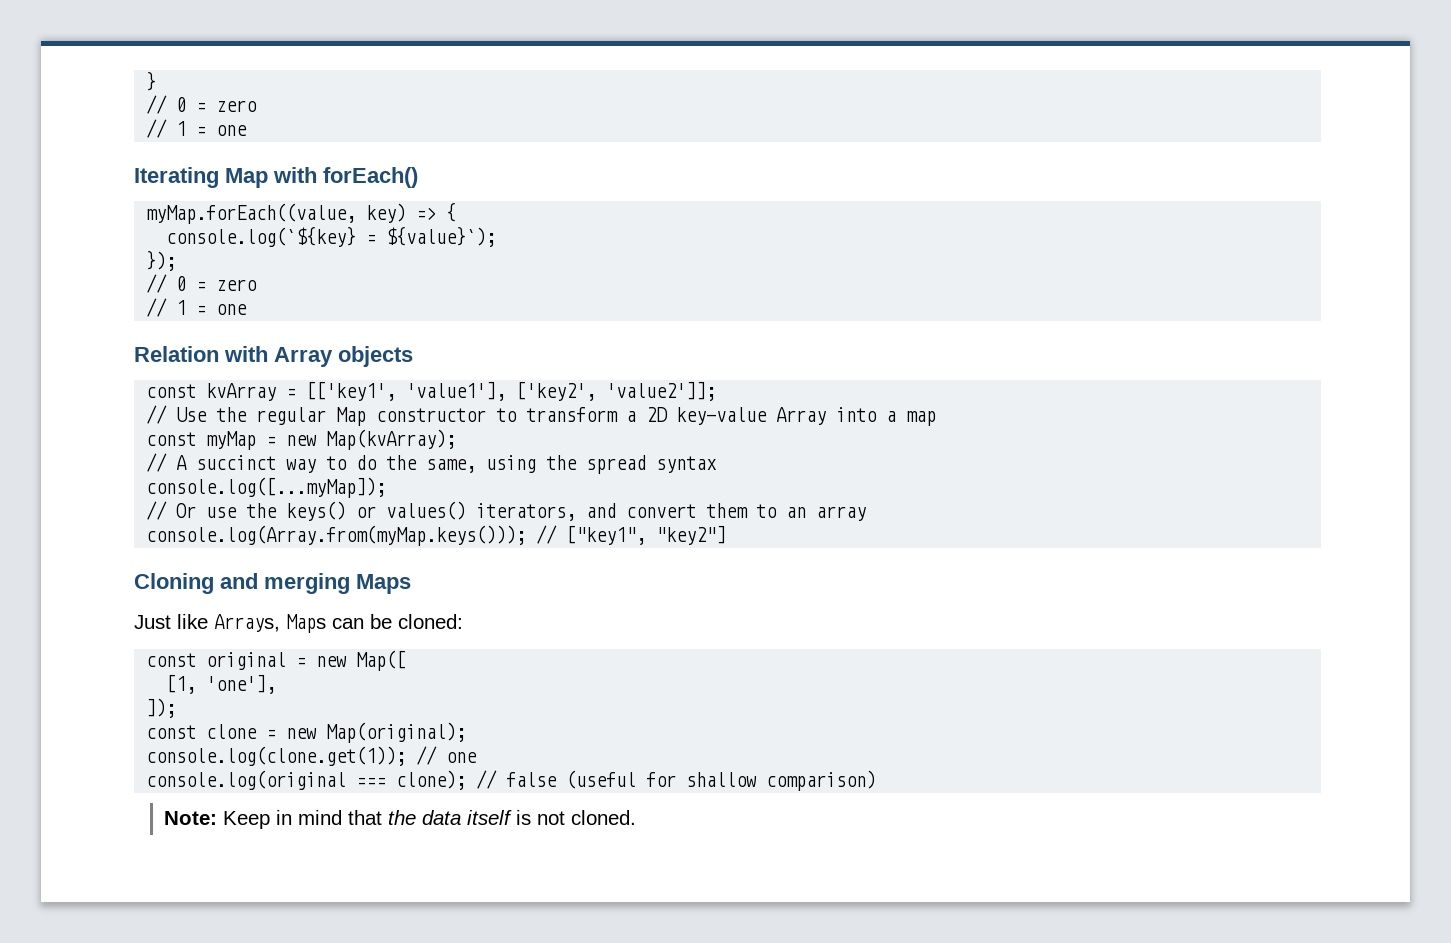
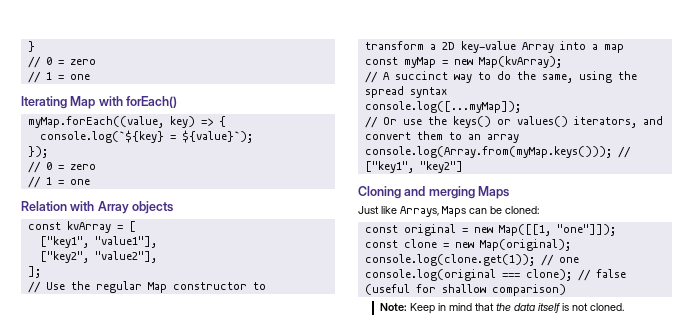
- const kvArray = [['key1', 'value1'], ['key2', 'value2']];
+ const kvArray = [
+ ["key1", "value1"],
+ ["key2", "value2"],
+ ];
- const original = new Map([
- [1, 'one'],
- ]);
+ const original = new Map([[1, "one"]]);

